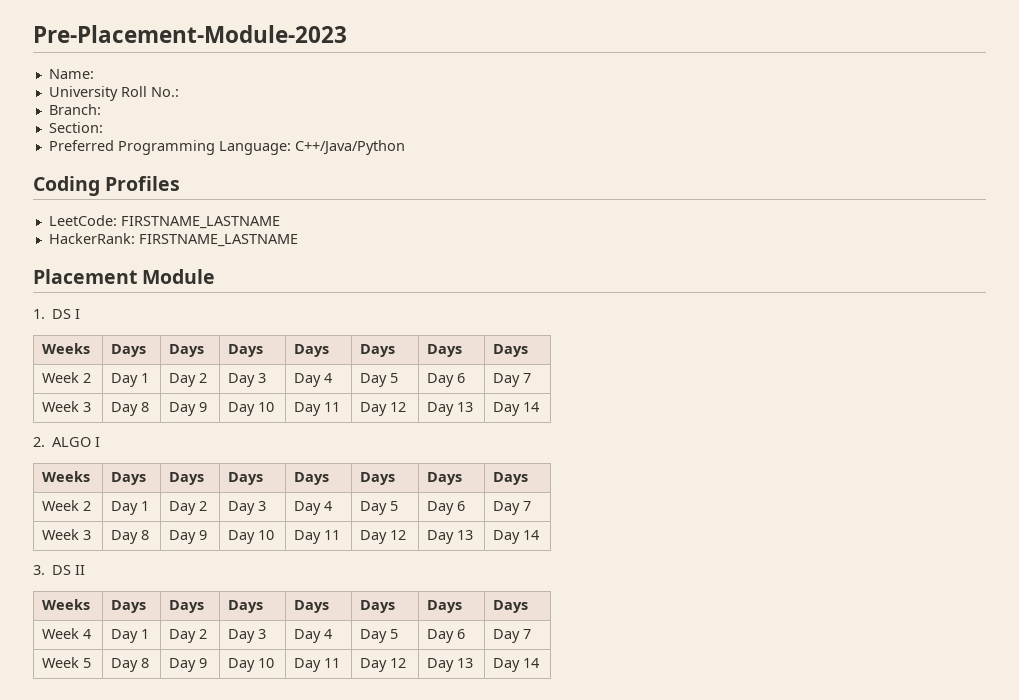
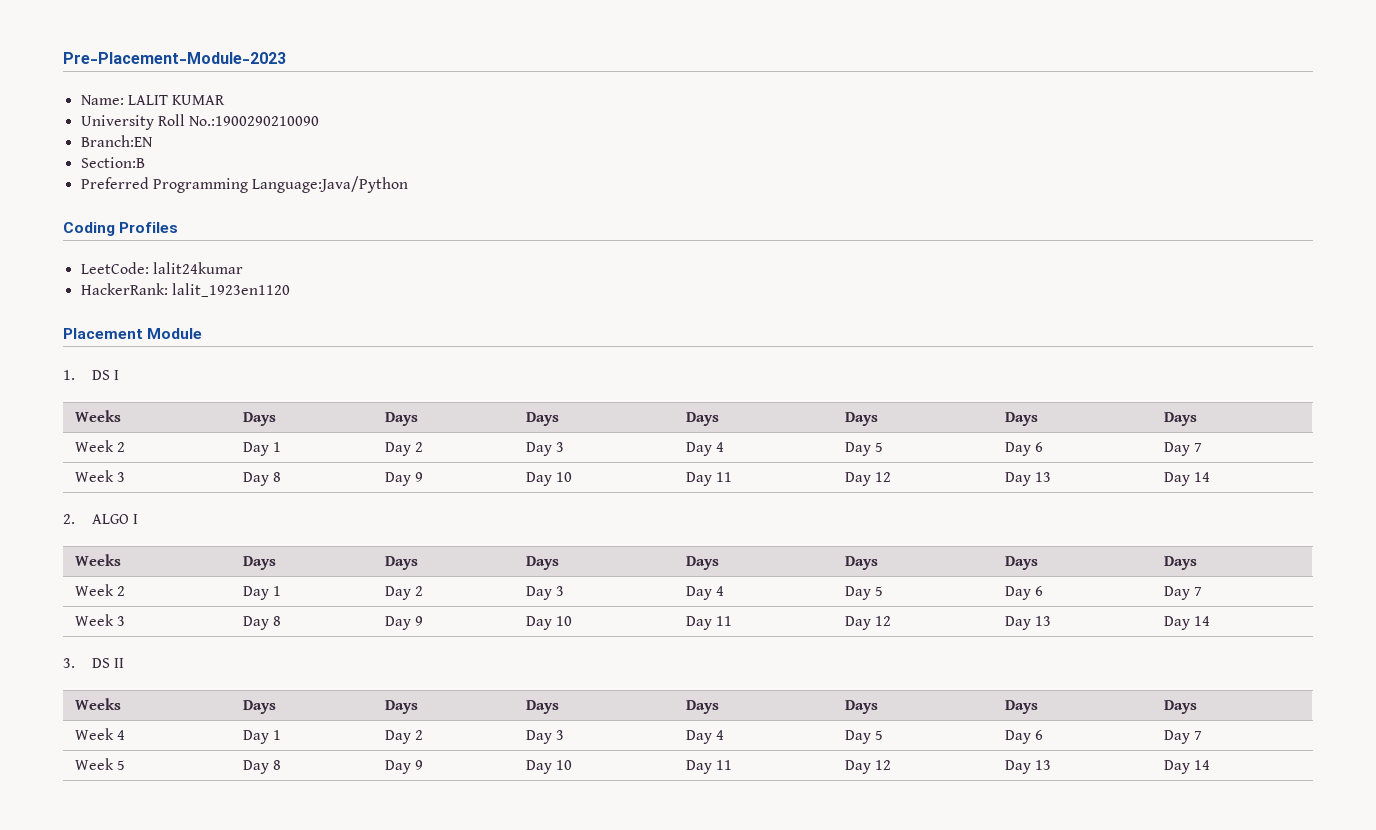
- Name:
+ Name: LALIT KUMAR
- University Roll No.:
- Branch:
- Section:
+ University Roll No.:1900290210090
+ Branch:EN
+ Section:B
- Preferred Programming Language: C++/Java/Python
+ Preferred Programming Language:Java/Python
- LeetCode: FIRSTNAME_LASTNAME
+ LeetCode: lalit24kumar
- HackerRank: FIRSTNAME_LASTNAME
+ HackerRank: lalit_1923en1120

